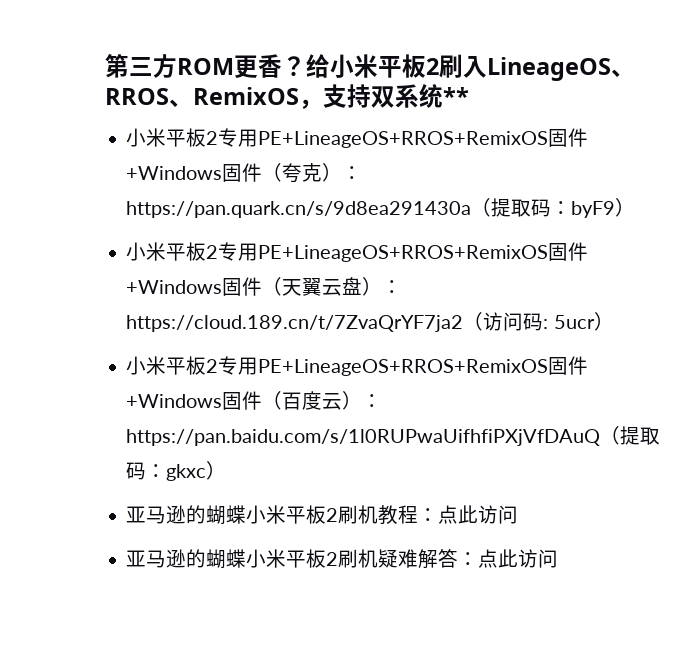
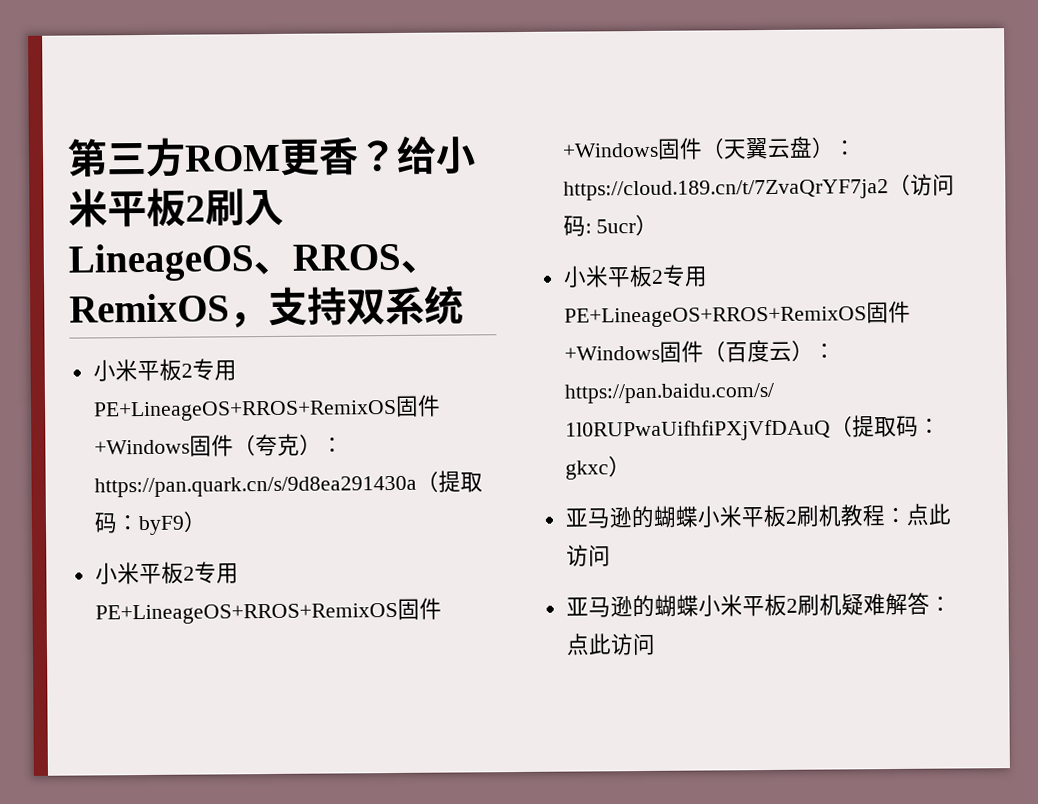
- 给小米平板2刷入LineageOS、RROS、RemixOS，支持双系统**
+ 给小米平板2刷入LineageOS、RROS、RemixOS，支持双系统

